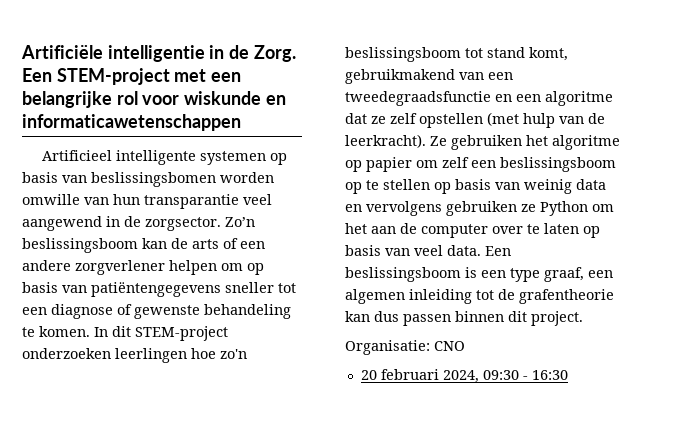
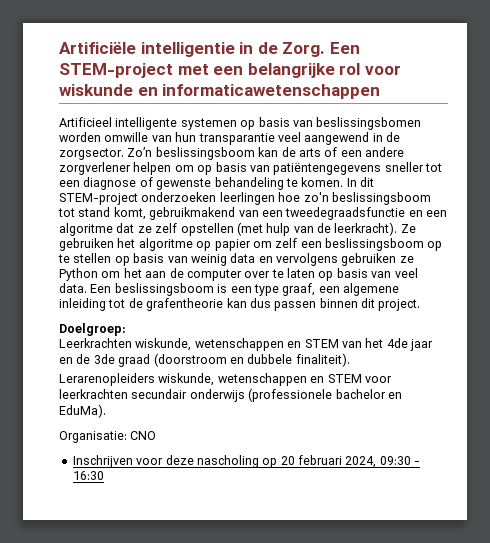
- Een beslissingsboom is een type graaf, een algemen inleiding tot de grafentheorie kan dus passen binnen dit project.
+ Een beslissingsboom is een type graaf, een algemene inleiding tot de grafentheorie kan dus passen binnen dit project.
+ Doelgroep:
+ Leerkrachten wiskunde, wetenschappen en STEM van het 4de jaar en de 3de graad (doorstroom en dubbele finaliteit).
+ Lerarenopleiders wiskunde, wetenschappen en STEM voor leerkrachten secundair onderwijs (professionele bachelor en EduMa).
  Organisatie: CNO
- 20 februari 2024, 09:30 - 16:30
+ Inschrijven voor deze nascholing op 20 februari 2024, 09:30 - 16:30

